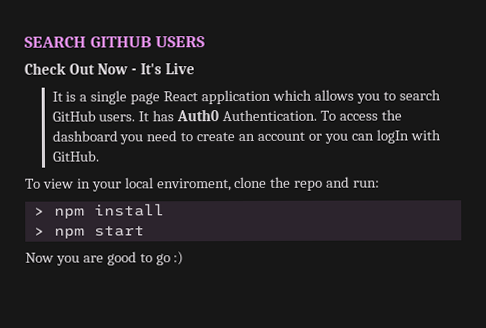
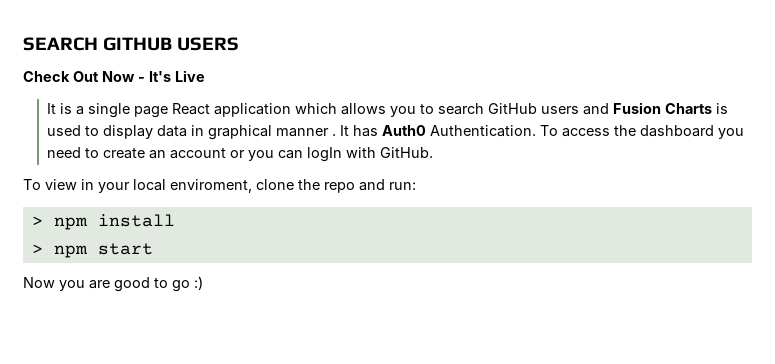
- It is a single page React application which allows you to search GitHub users.
+ It is a single page React application which allows you to search GitHub users and Fusion Charts is used to display data in graphical manner .

